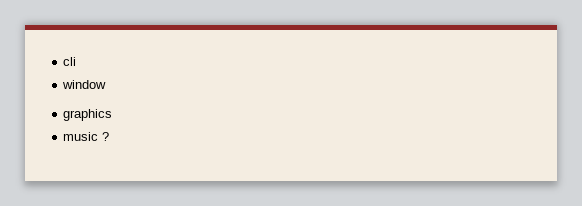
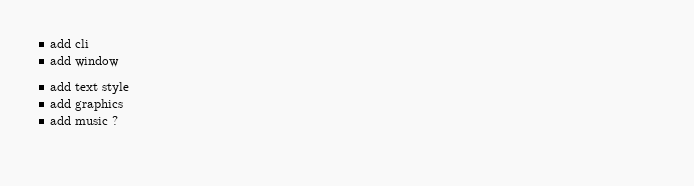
- cli
+ add cli
- window
+ add window
- graphics
+ add text style
+ add graphics
- music ?
+ add music ?

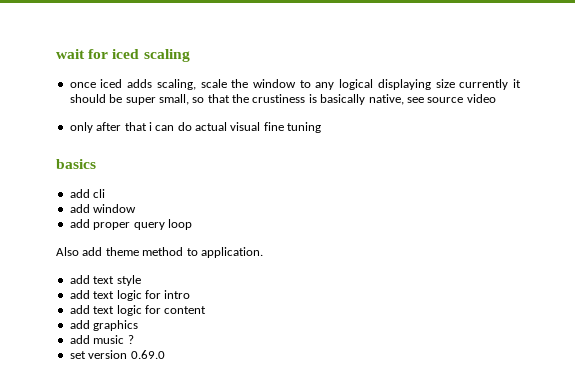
+ wait for iced scaling
+ once iced adds scaling, scale the window to any logical displaying size currently it should be super small, so that the crustiness is basically native, see source video
+ only after that i can do actual visual fine tuning
+ basics
  add cli
  add window
+ add proper query loop
+ Also add theme method to application.
  add text style
+ add text logic for intro
+ add text logic for content
+ set version 0.69.0

